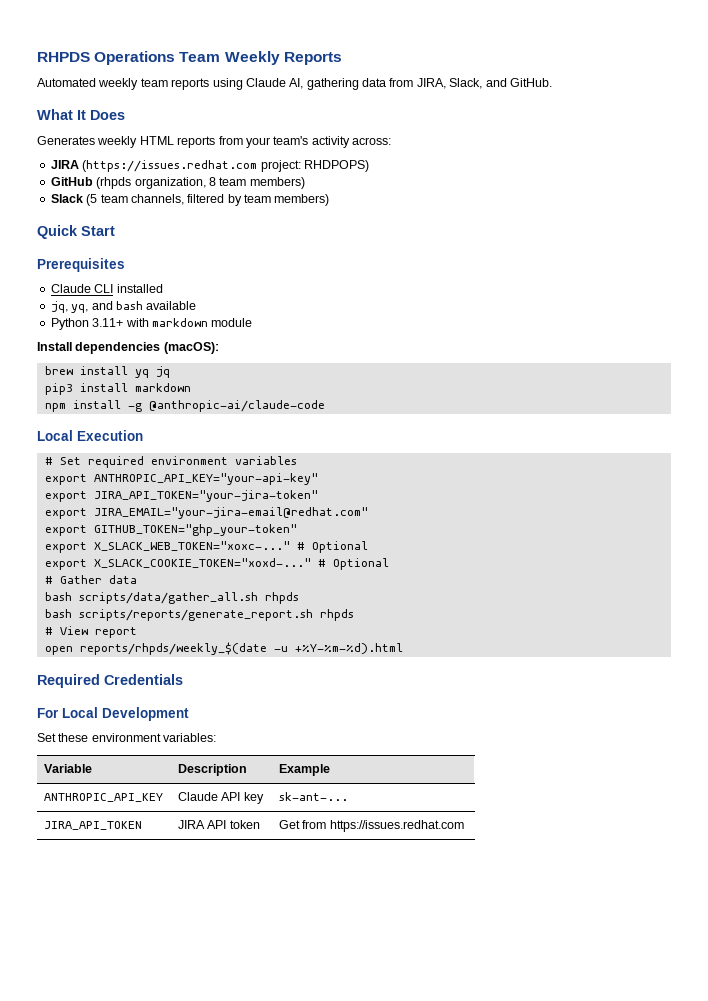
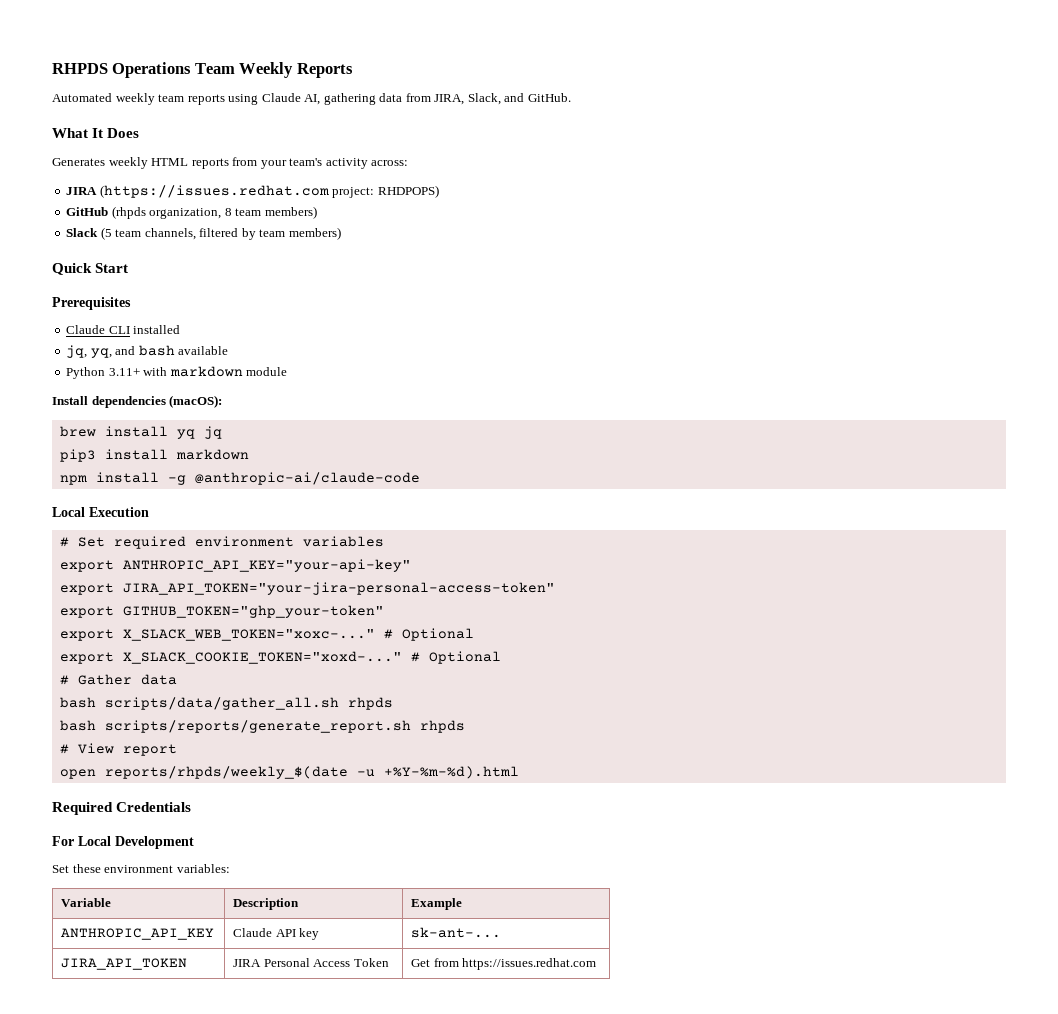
- export JIRA_API_TOKEN="your-jira-token"
- export JIRA_EMAIL="your-jira-email@redhat.com"
+ export JIRA_API_TOKEN="your-jira-personal-access-token"
- JIRA_API_TOKEN | JIRA API token | Get from https://issues.redhat.com
+ JIRA_API_TOKEN | JIRA Personal Access Token | Get from https://issues.redhat.com

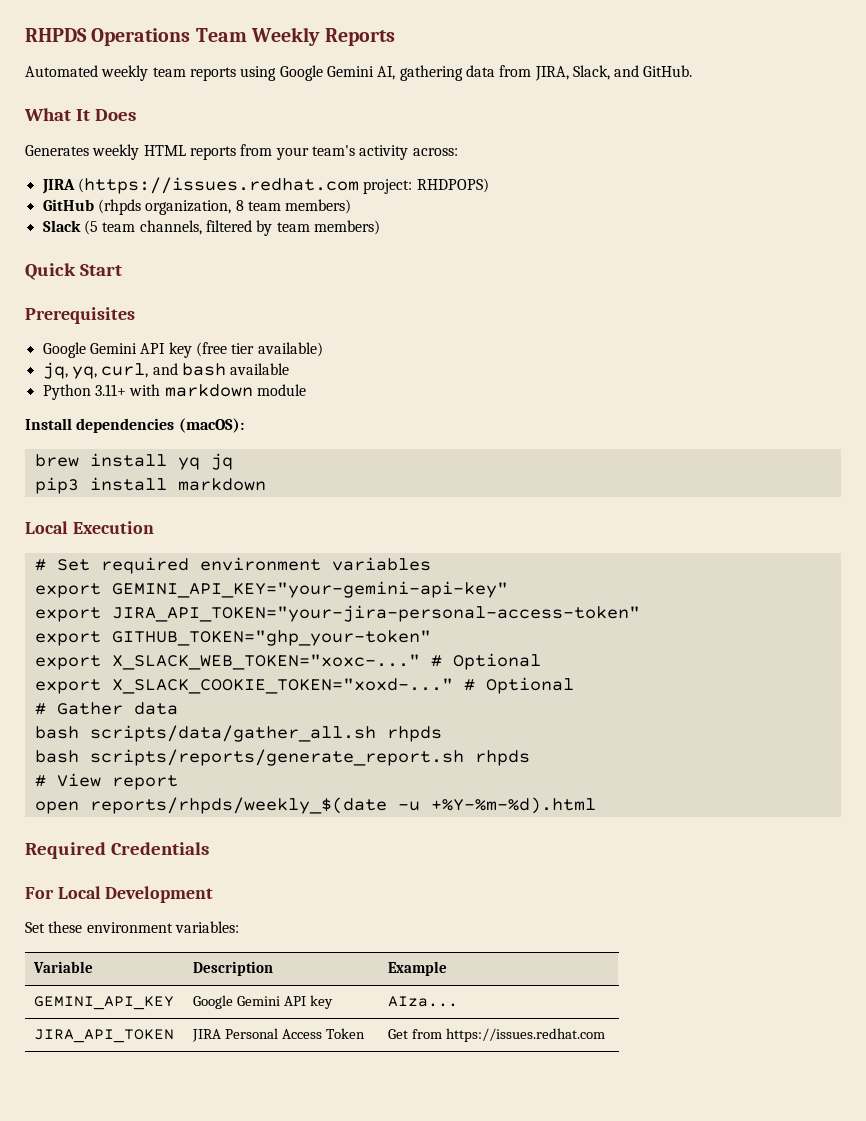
- Automated weekly team reports using Claude AI, gathering data from JIRA, Slack, and GitHub.
+ Automated weekly team reports using Google Gemini AI, gathering data from JIRA, Slack, and GitHub.
- Claude CLI installed
+ Google Gemini API key (free tier available)
- jq, yq, and bash available
+ jq, yq, curl, and bash available
- npm install -g @anthropic-ai/claude-code
- export ANTHROPIC_API_KEY="your-api-key"
+ export GEMINI_API_KEY="your-gemini-api-key"
- ANTHROPIC_API_KEY | Claude API key | sk-ant-...
+ GEMINI_API_KEY | Google Gemini API key | AIza...

